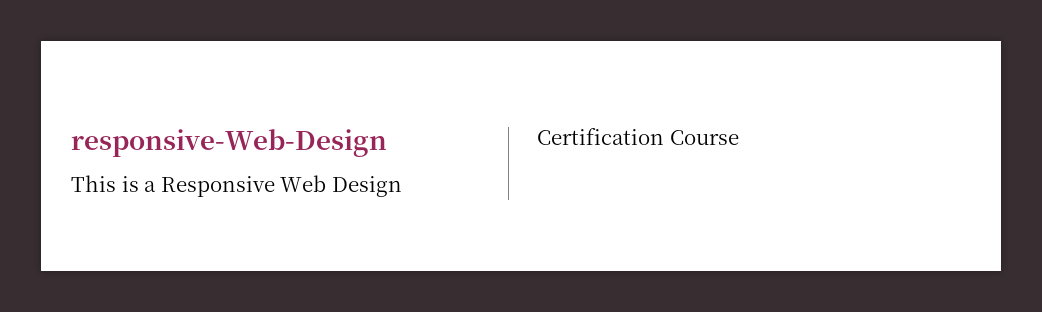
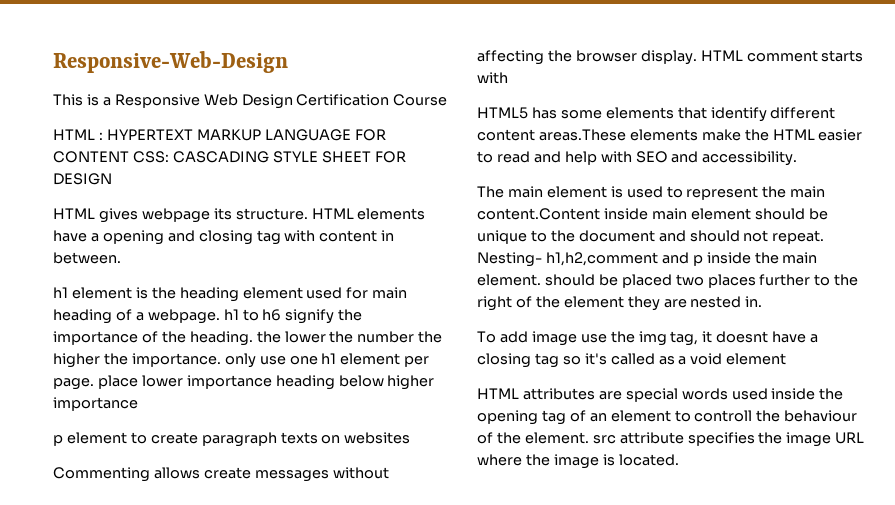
- responsive-Web-Design
+ Responsive-Web-Design
+ HTML : HYPERTEXT MARKUP LANGUAGE FOR CONTENT CSS: CASCADING STYLE SHEET FOR DESIGN
+ HTML gives webpage its structure. HTML elements have a opening and closing tag with content in between.
+ h1 element is the heading element used for main heading of a webpage. h1 to h6 signify the importance of the heading. the lower the number the higher the importance. only use one h1 element per page. place lower importance heading below higher importance
+ p element to create paragraph texts on websites
+ Commenting allows create messages without affecting the browser display. HTML comment starts with
+ HTML5 has some elements that identify different content areas.These elements make the HTML easier to read and help with SEO and accessibility.
+ The main element is used to represent the main content.Content inside main element should be unique to the document and should not repeat. Nesting- h1,h2,comment and p inside the main element. should be placed two places further to the right of the element they are nested in.
+ To add image use the img tag, it doesnt have a closing tag so it's called as a void element
+ HTML attributes are special words used inside the opening tag of an element to controll the behaviour of the element. src attribute specifies the image URL where the image is located.

